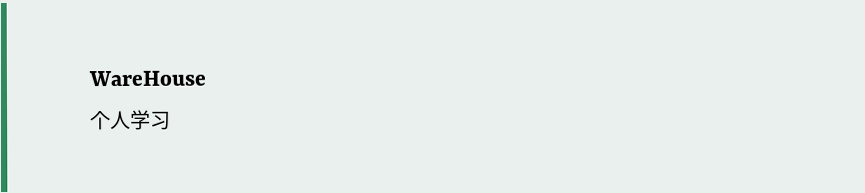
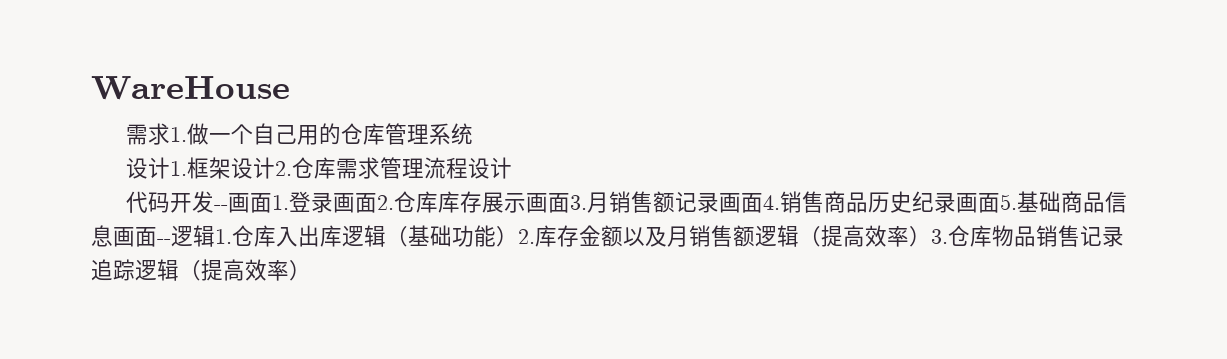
- 个人学习
+ 需求1.做一个自己用的仓库管理系统
+ 设计1.框架设计2.仓库需求管理流程设计
+ 代码开发--画面1.登录画面2.仓库库存展示画面3.月销售额记录画面4.销售商品历史纪录画面5.基础商品信息画面--逻辑1.仓库入出库逻辑（基础功能）2.库存金额以及月销售额逻辑（提高效率）3.仓库物品销售记录追踪逻辑（提高效率）

